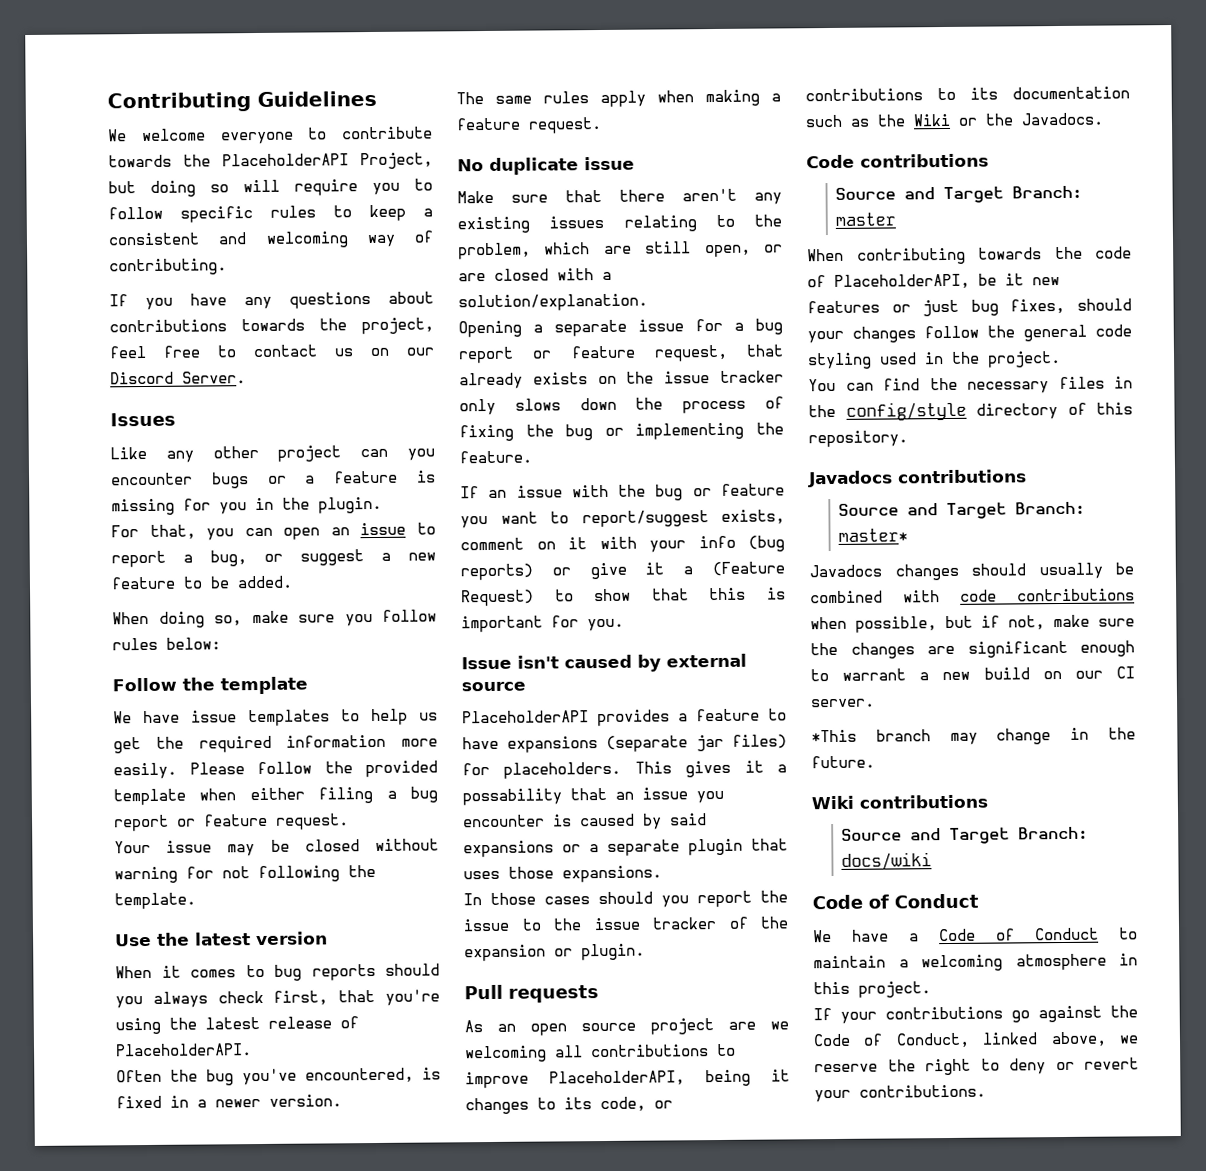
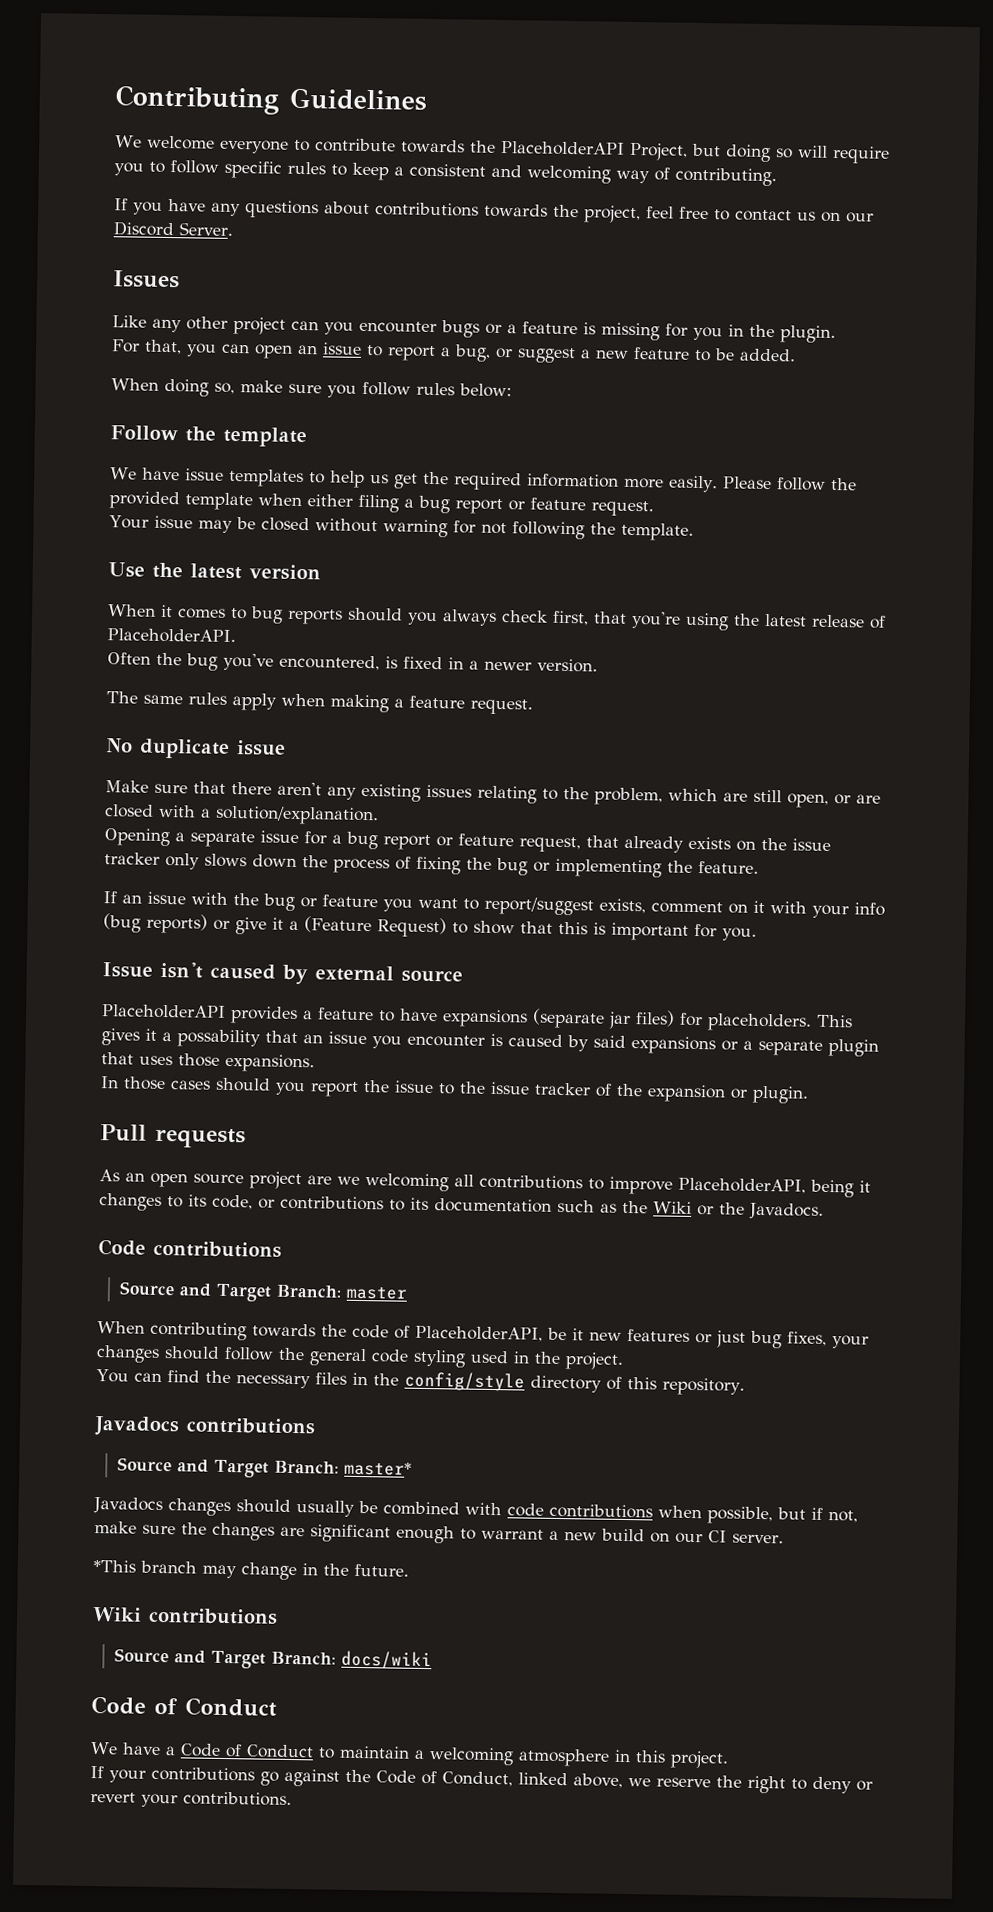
- When contributing towards the code of PlaceholderAPI, be it new features or just bug fixes, should your changes follow the general code styling used in the project.
+ When contributing towards the code of PlaceholderAPI, be it new features or just bug fixes, your changes should follow the general code styling used in the project.

